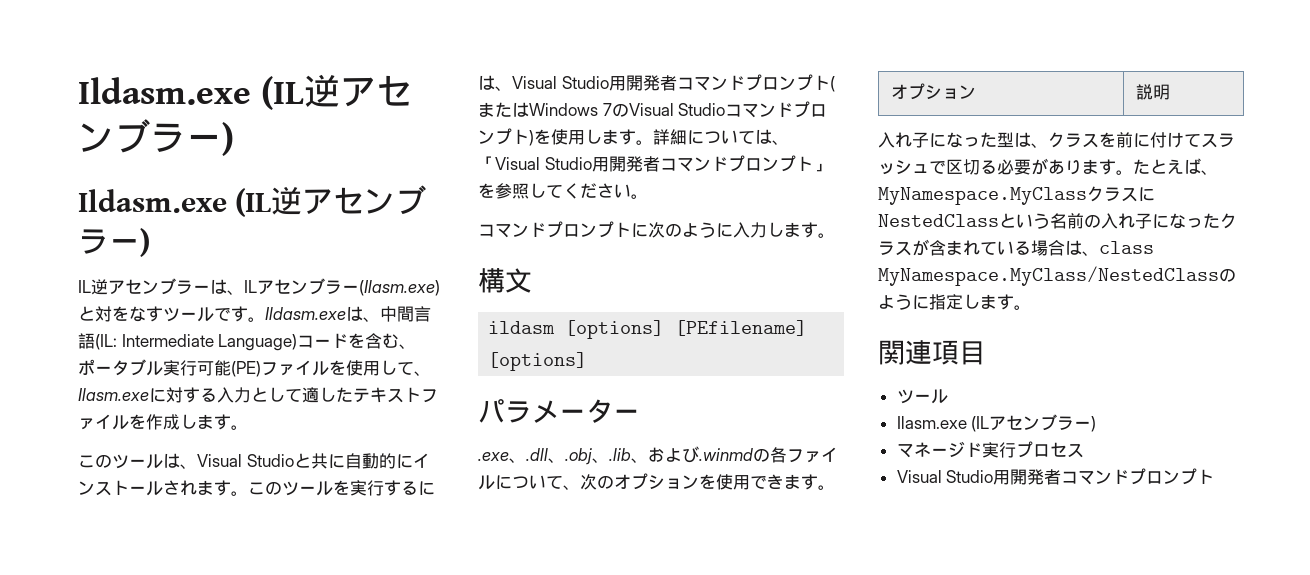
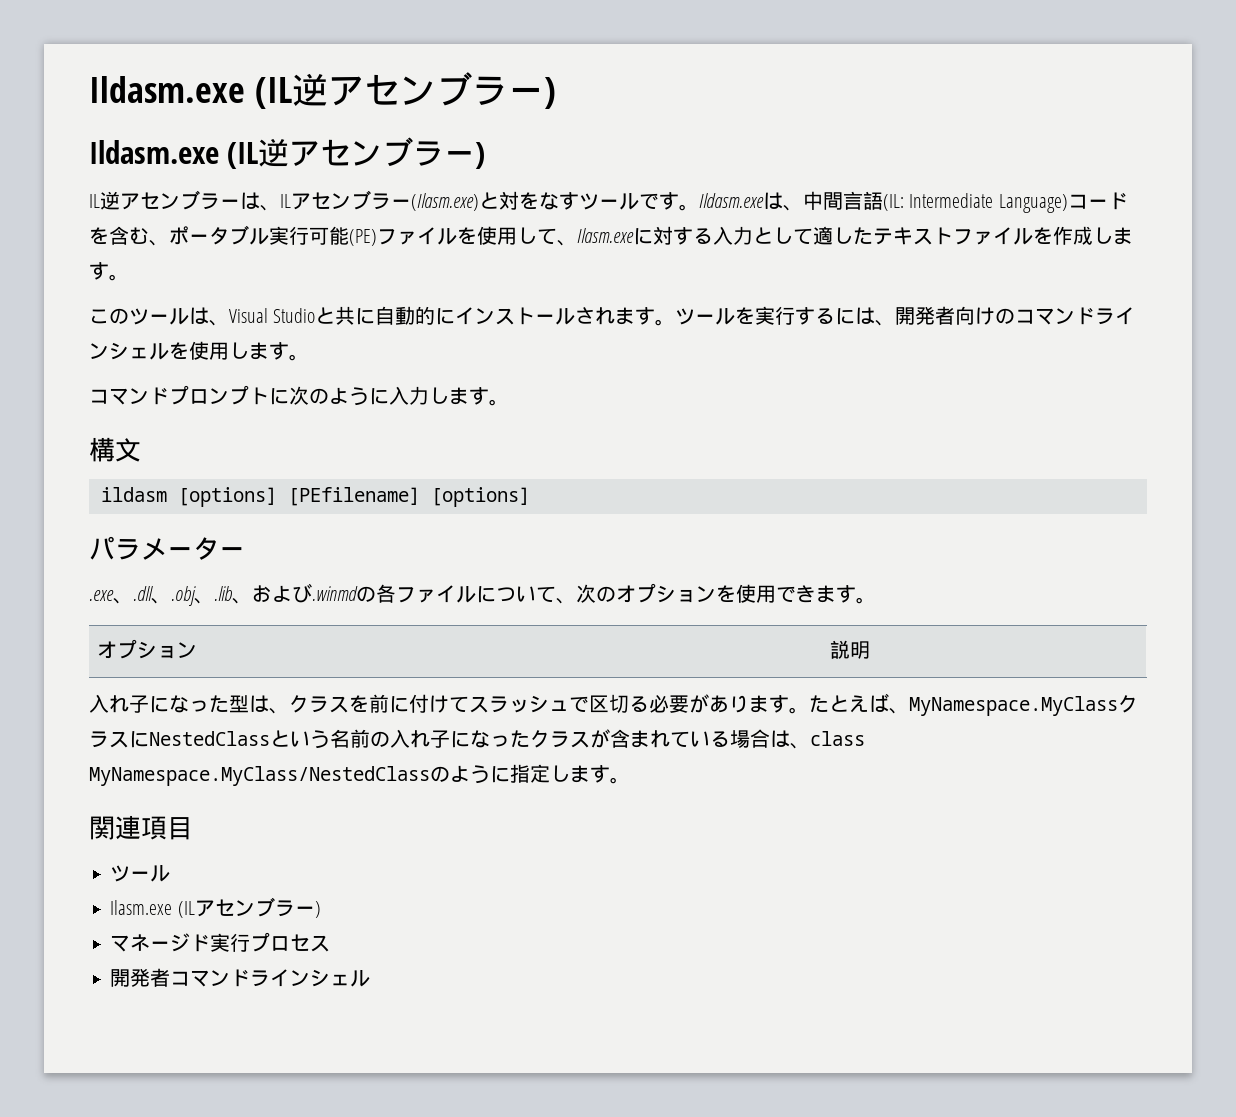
- このツールを実行するには、Visual Studio用開発者コマンドプロンプト(またはWindows 7のVisual Studioコマンドプロンプト)を使用します。詳細については、「Visual Studio用開発者コマンドプロンプト」を参照してください。
+ ツールを実行するには、開発者向けのコマンドラインシェルを使用します。
  マネージド実行プロセス
- Visual Studio用開発者コマンドプロンプト
+ 開発者コマンドラインシェル

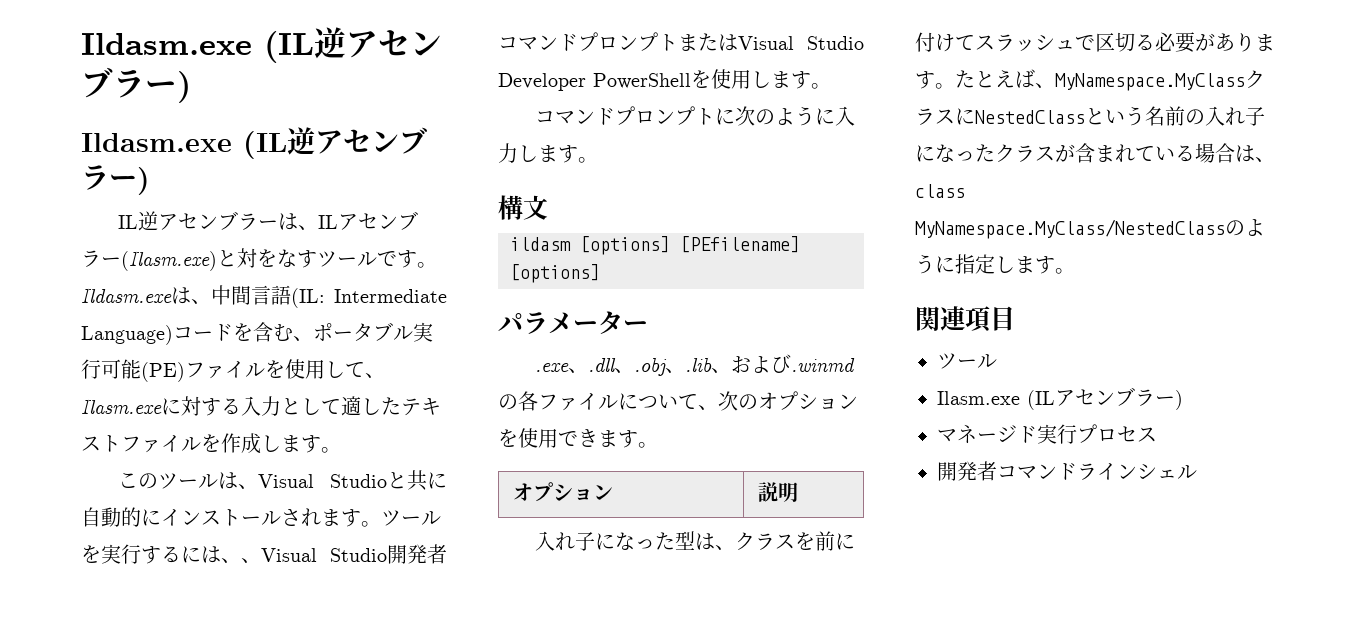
- ツールを実行するには、開発者向けのコマンドラインシェルを使用します。
+ ツールを実行するには、、Visual Studio開発者コマンドプロンプトまたはVisual Studio Developer PowerShellを使用します。

